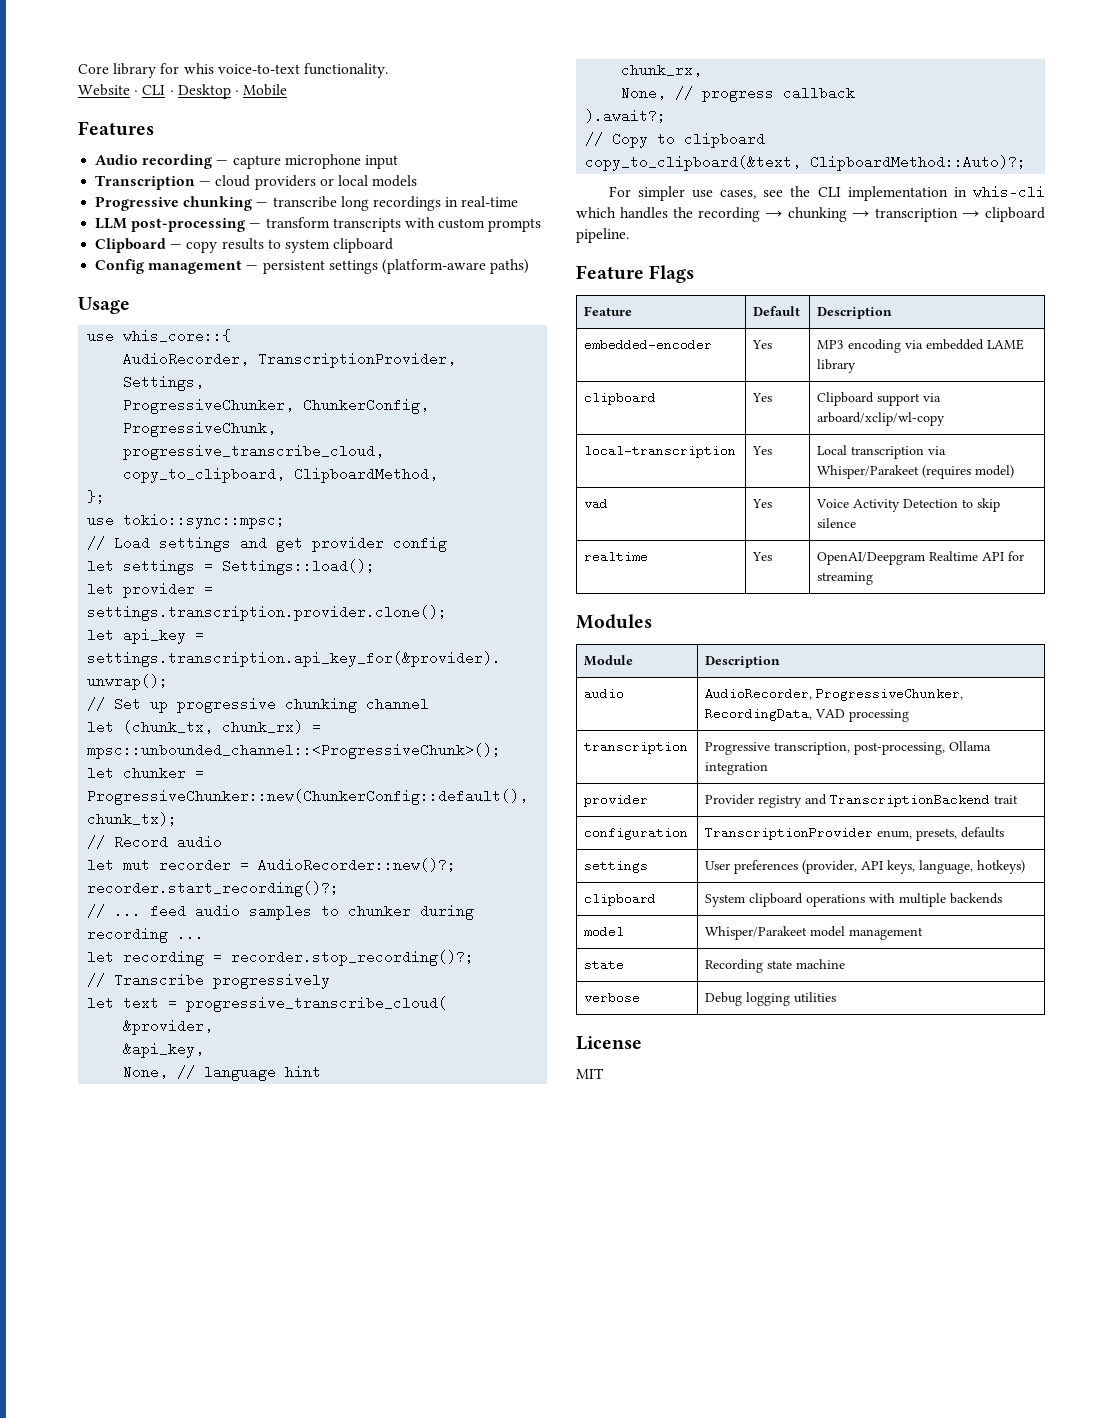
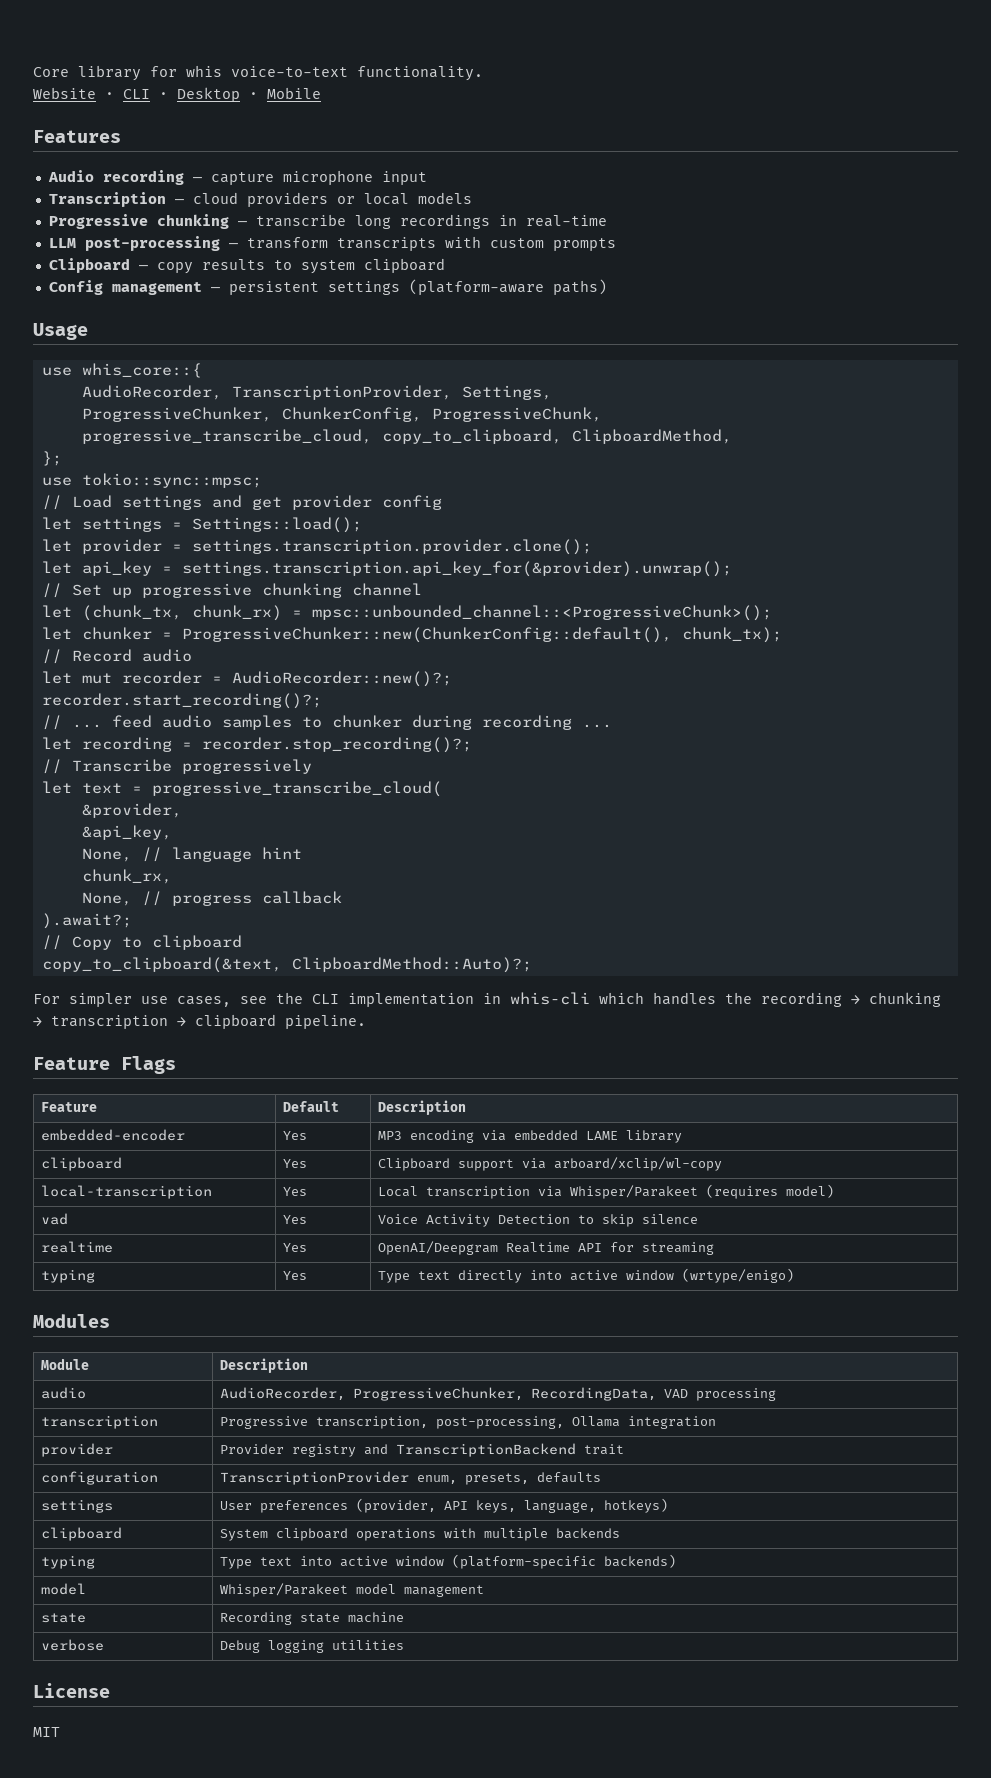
+ typing | Yes | Type text directly into active window (wrtype/enigo)
+ typing | Type text into active window (platform-specific backends)

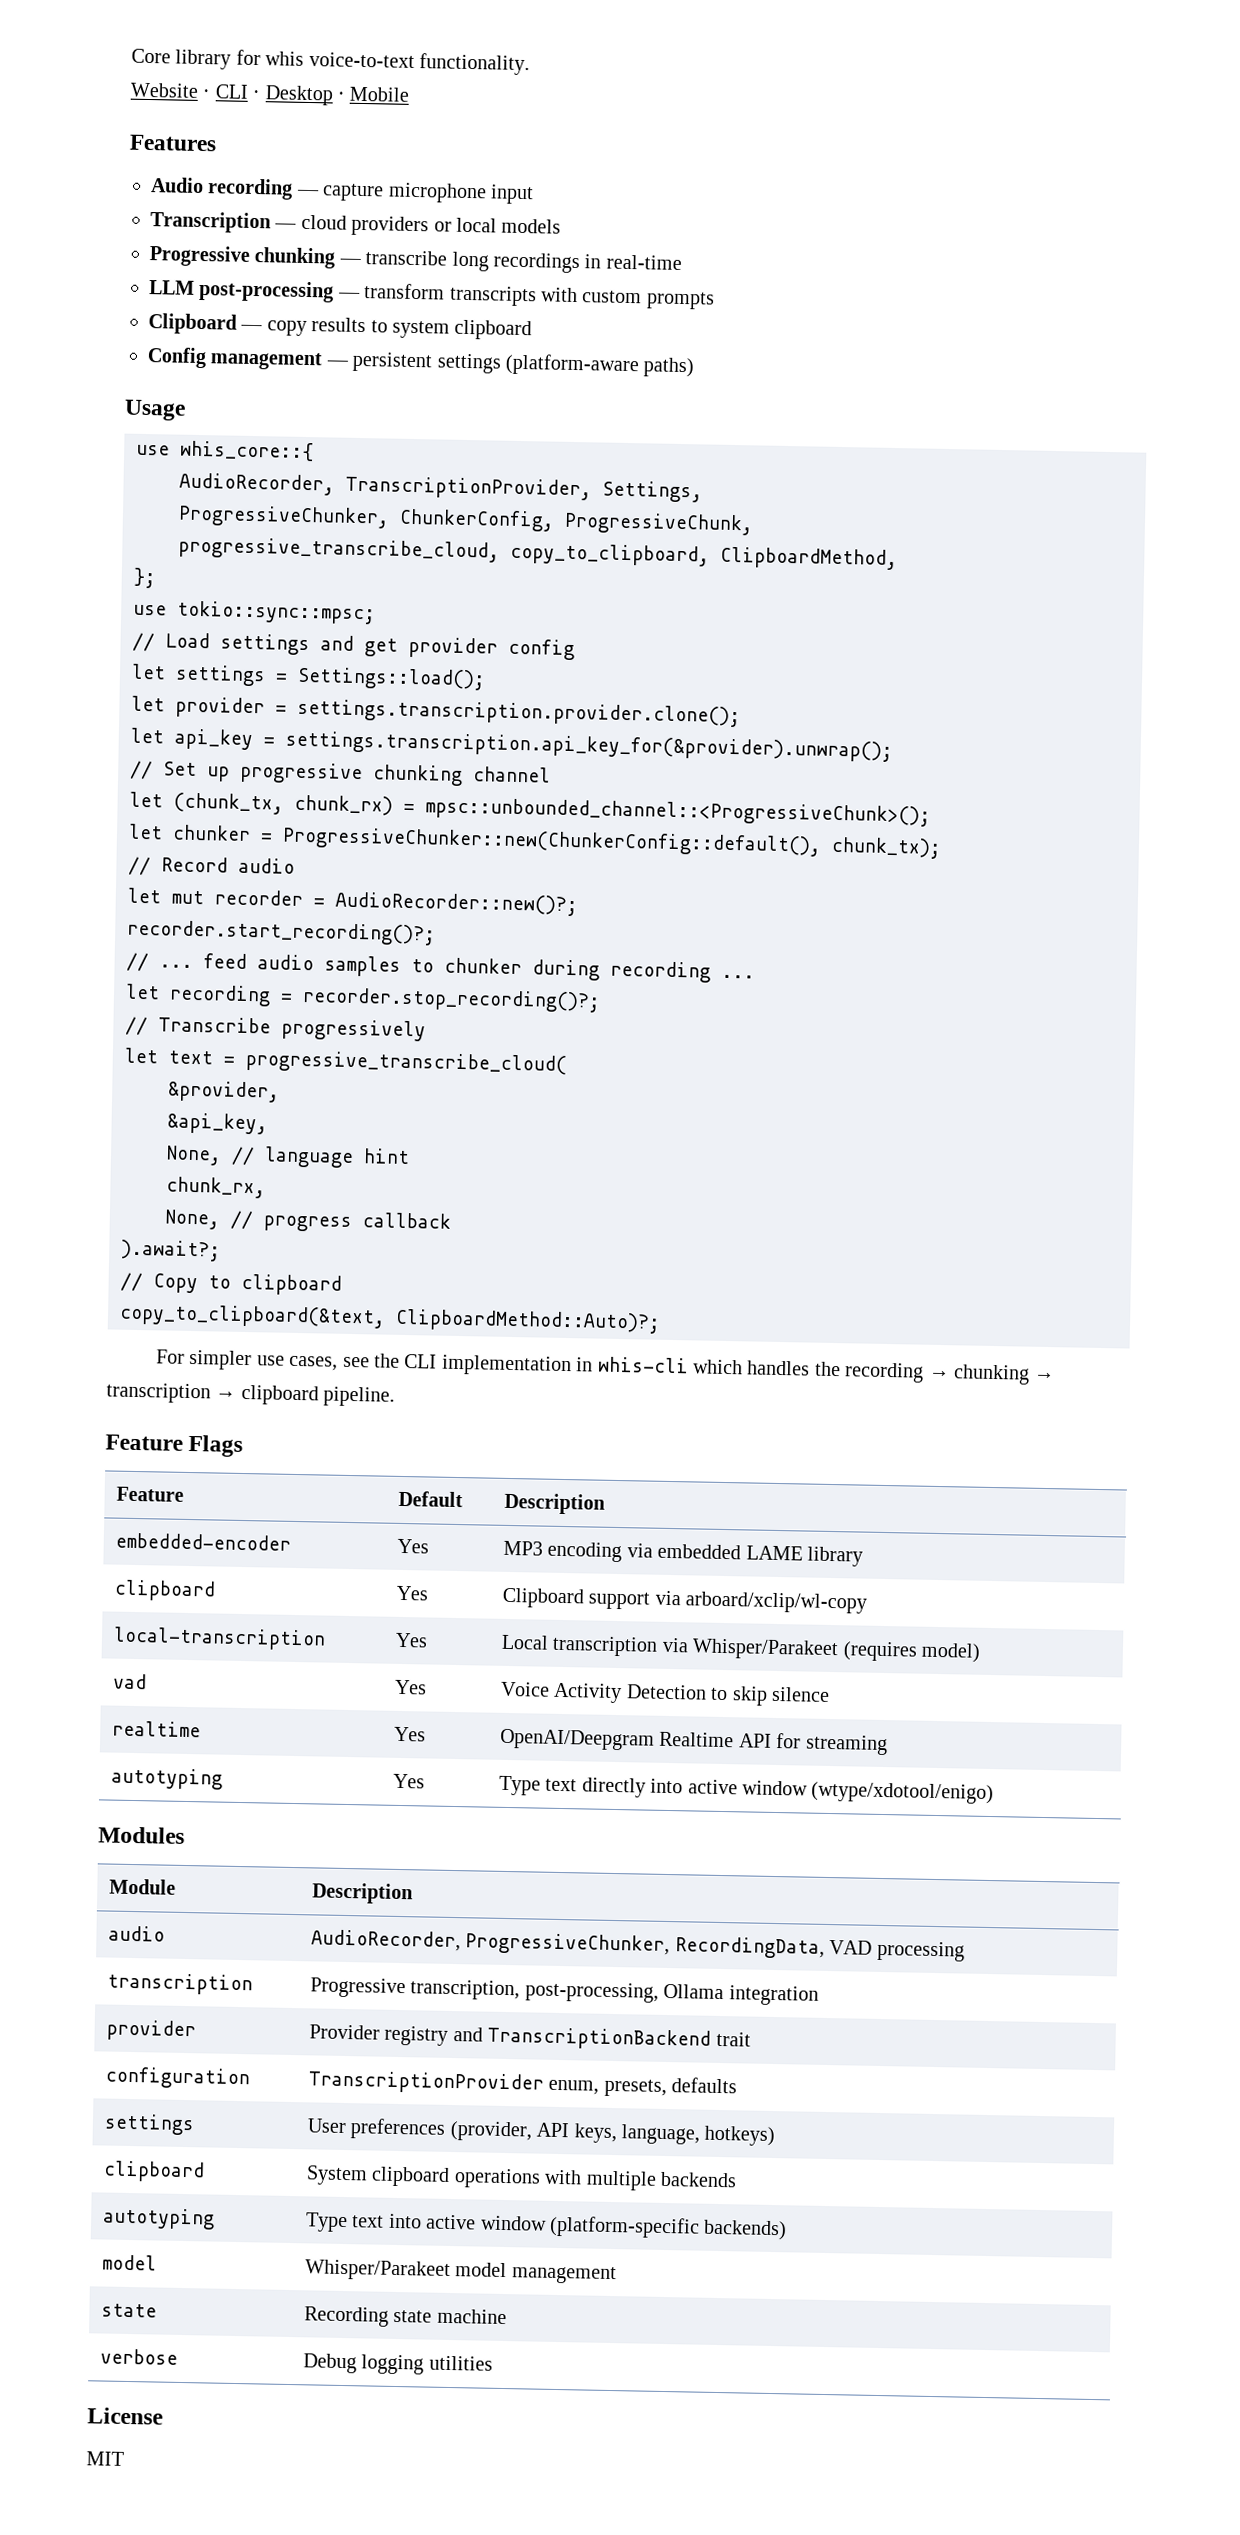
- typing | Yes | Type text directly into active window (wrtype/enigo)
+ autotyping | Yes | Type text directly into active window (wtype/xdotool/enigo)
- typing | Type text into active window (platform-specific backends)
+ autotyping | Type text into active window (platform-specific backends)

